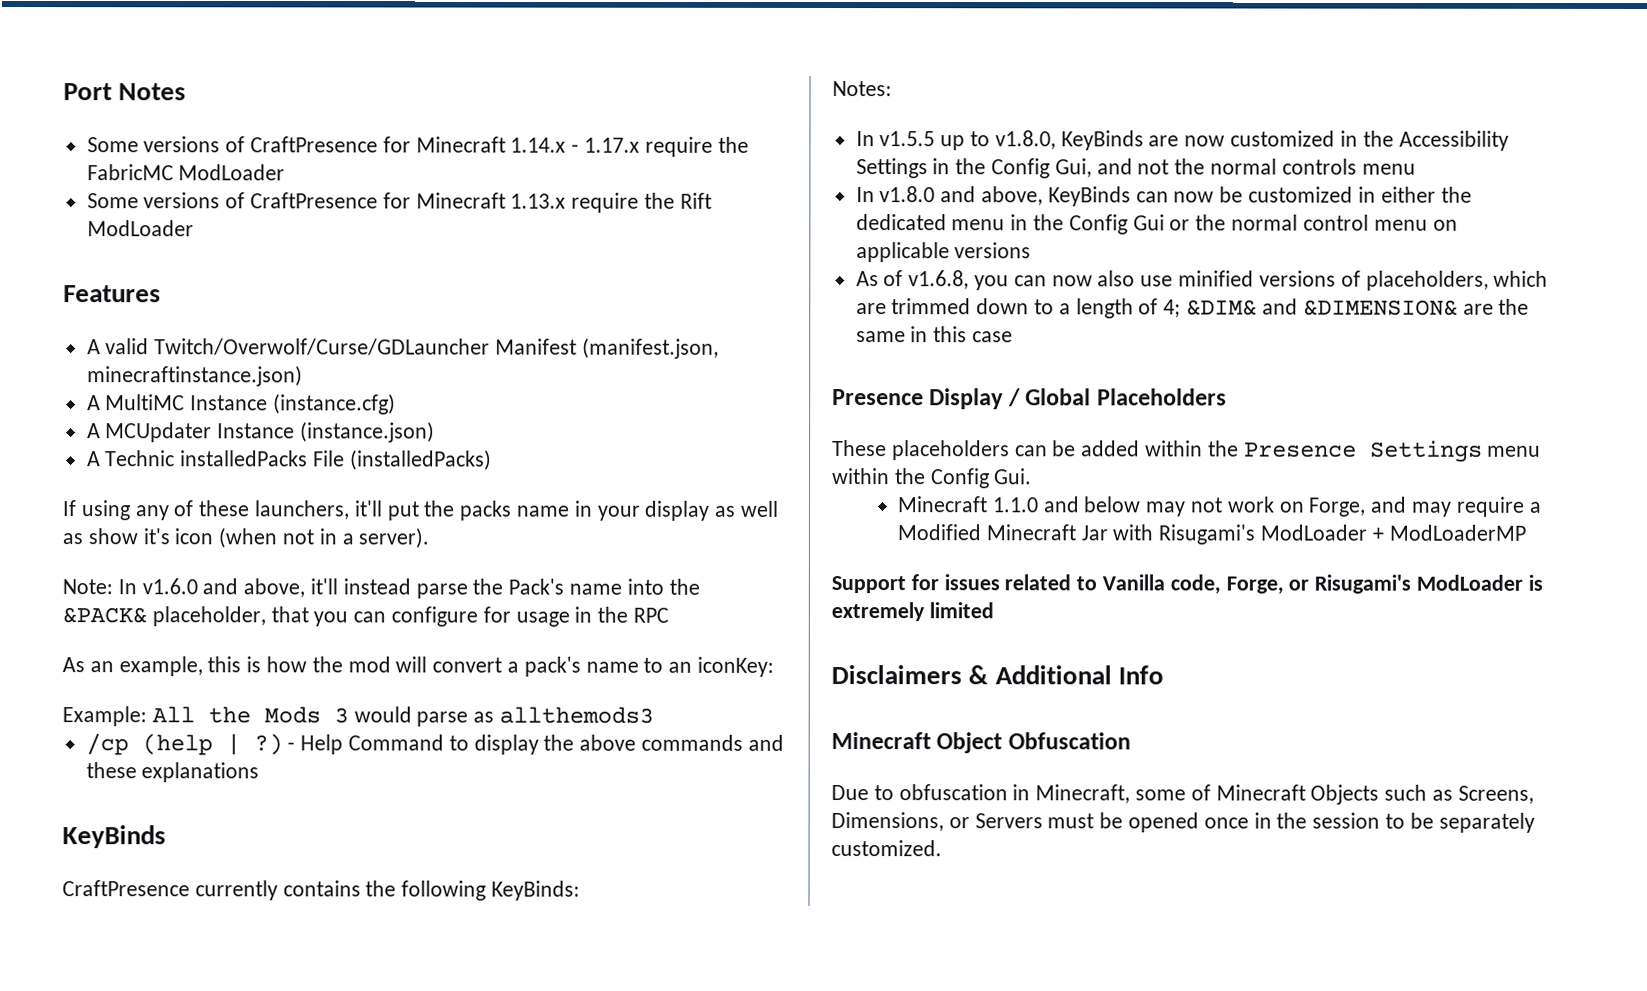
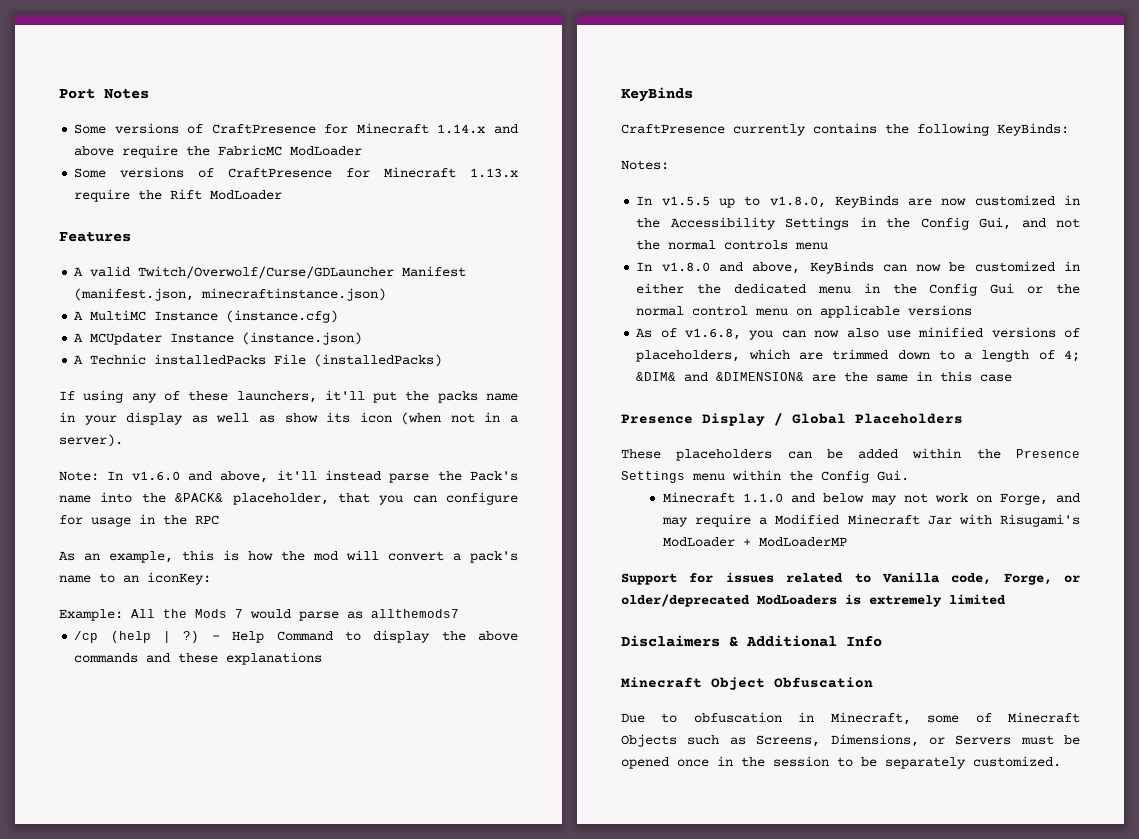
- Some versions of CraftPresence for Minecraft 1.14.x - 1.17.x require the FabricMC ModLoader
+ Some versions of CraftPresence for Minecraft 1.14.x and above require the FabricMC ModLoader
- If using any of these launchers, it'll put the packs name in your display as well as show it's icon (when not in a server).
+ If using any of these launchers, it'll put the packs name in your display as well as show its icon (when not in a server).
- Example: All the Mods 3 would parse as allthemods3
+ Example: All the Mods 7 would parse as allthemods7
- Support for issues related to Vanilla code, Forge, or Risugami's ModLoader is extremely limited
+ Support for issues related to Vanilla code, Forge, or older/deprecated ModLoaders is extremely limited

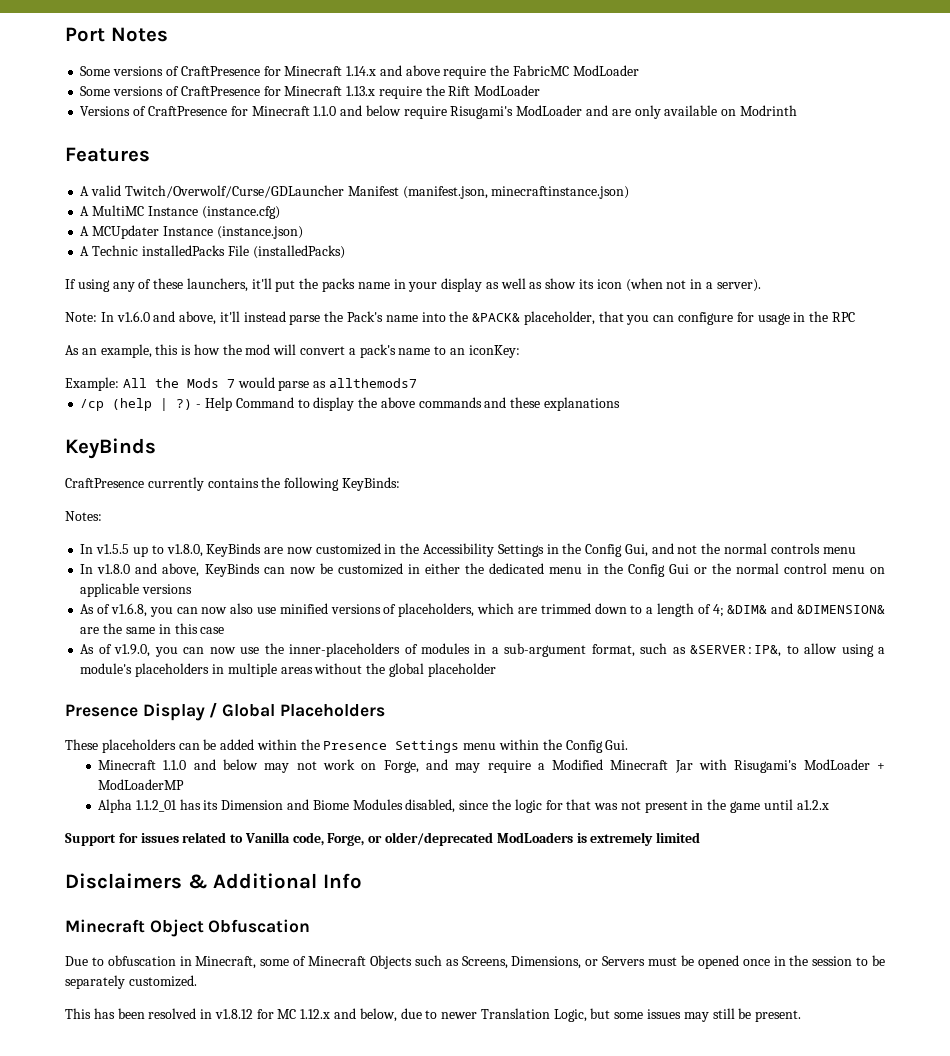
+ Versions of CraftPresence for Minecraft 1.1.0 and below require Risugami's ModLoader and are only available on Modrinth
+ As of v1.9.0, you can now use the inner-placeholders of modules in a sub-argument format, such as &SERVER:IP&, to allow using a module's placeholders in multiple areas without the global placeholder
+ Alpha 1.1.2_01 has its Dimension and Biome Modules disabled, since the logic for that was not present in the game until a1.2.x
+ This has been resolved in v1.8.12 for MC 1.12.x and below, due to newer Translation Logic, but some issues may still be present.

